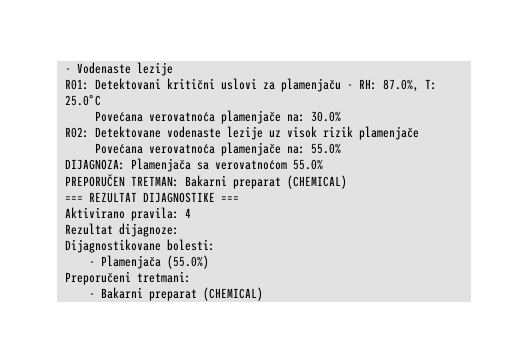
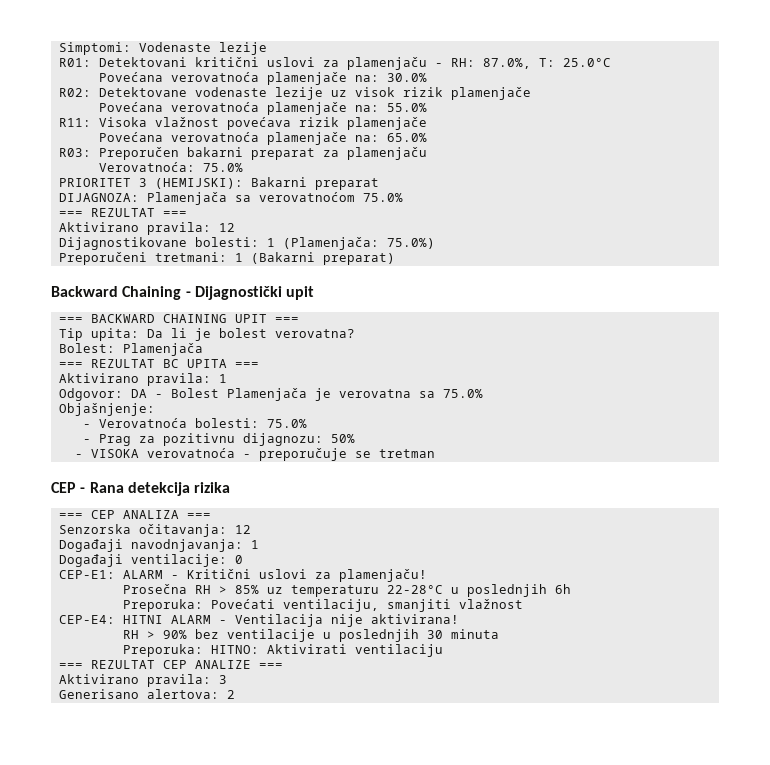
- - Vodenaste lezije
+ Simptomi: Vodenaste lezije
- DIJAGNOZA: Plamenjača sa verovatnoćom 55.0%
- PREPORUČEN TRETMAN: Bakarni preparat (CHEMICAL)
- === REZULTAT DIJAGNOSTIKE ===
- Aktivirano pravila: 4
- Rezultat dijagnoze:
+ R11: Visoka vlažnost povećava rizik plamenjače
+ Povećana verovatnoća plamenjače na: 65.0%
+ R03: Preporučen bakarni preparat za plamenjaču
+ Verovatnoća: 75.0%
+ PRIORITET 3 (HEMIJSKI): Bakarni preparat
+ DIJAGNOZA: Plamenjača sa verovatnoćom 75.0%
+ === REZULTAT ===
+ Aktivirano pravila: 12
- Dijagnostikovane bolesti:
- - Plamenjača (55.0%)
+ Dijagnostikovane bolesti: 1 (Plamenjača: 75.0%)
- Preporučeni tretmani:
- - Bakarni preparat (CHEMICAL)
+ Preporučeni tretmani: 1 (Bakarni preparat)
+ Backward Chaining - Dijagnostički upit
+ === BACKWARD CHAINING UPIT ===
+ Tip upita: Da li je bolest verovatna?
+ Bolest: Plamenjača
+ === REZULTAT BC UPITA ===
+ Aktivirano pravila: 1
+ Odgovor: DA - Bolest Plamenjača je verovatna sa 75.0%
+ Objašnjenje:
+ - Verovatnoća bolesti: 75.0%
+ - Prag za pozitivnu dijagnozu: 50%
+ - VISOKA verovatnoća - preporučuje se tretman
+ CEP - Rana detekcija rizika
+ === CEP ANALIZA ===
+ Senzorska očitavanja: 12
+ Događaji navodnjavanja: 1
+ Događaji ventilacije: 0
+ CEP-E1: ALARM - Kritični uslovi za plamenjaču!
+ Prosečna RH > 85% uz temperaturu 22-28°C u poslednjih 6h
+ Preporuka: Povećati ventilaciju, smanjiti vlažnost
+ CEP-E4: HITNI ALARM - Ventilacija nije aktivirana!
+ RH > 90% bez ventilacije u poslednjih 30 minuta
+ Preporuka: HITNO: Aktivirati ventilaciju
+ === REZULTAT CEP ANALIZE ===
+ Aktivirano pravila: 3
+ Generisano alertova: 2

